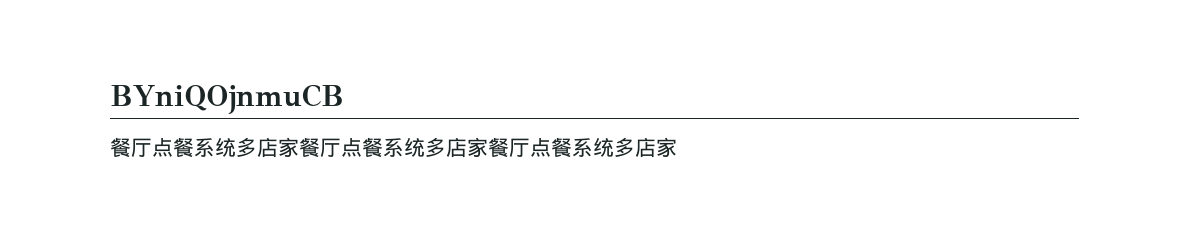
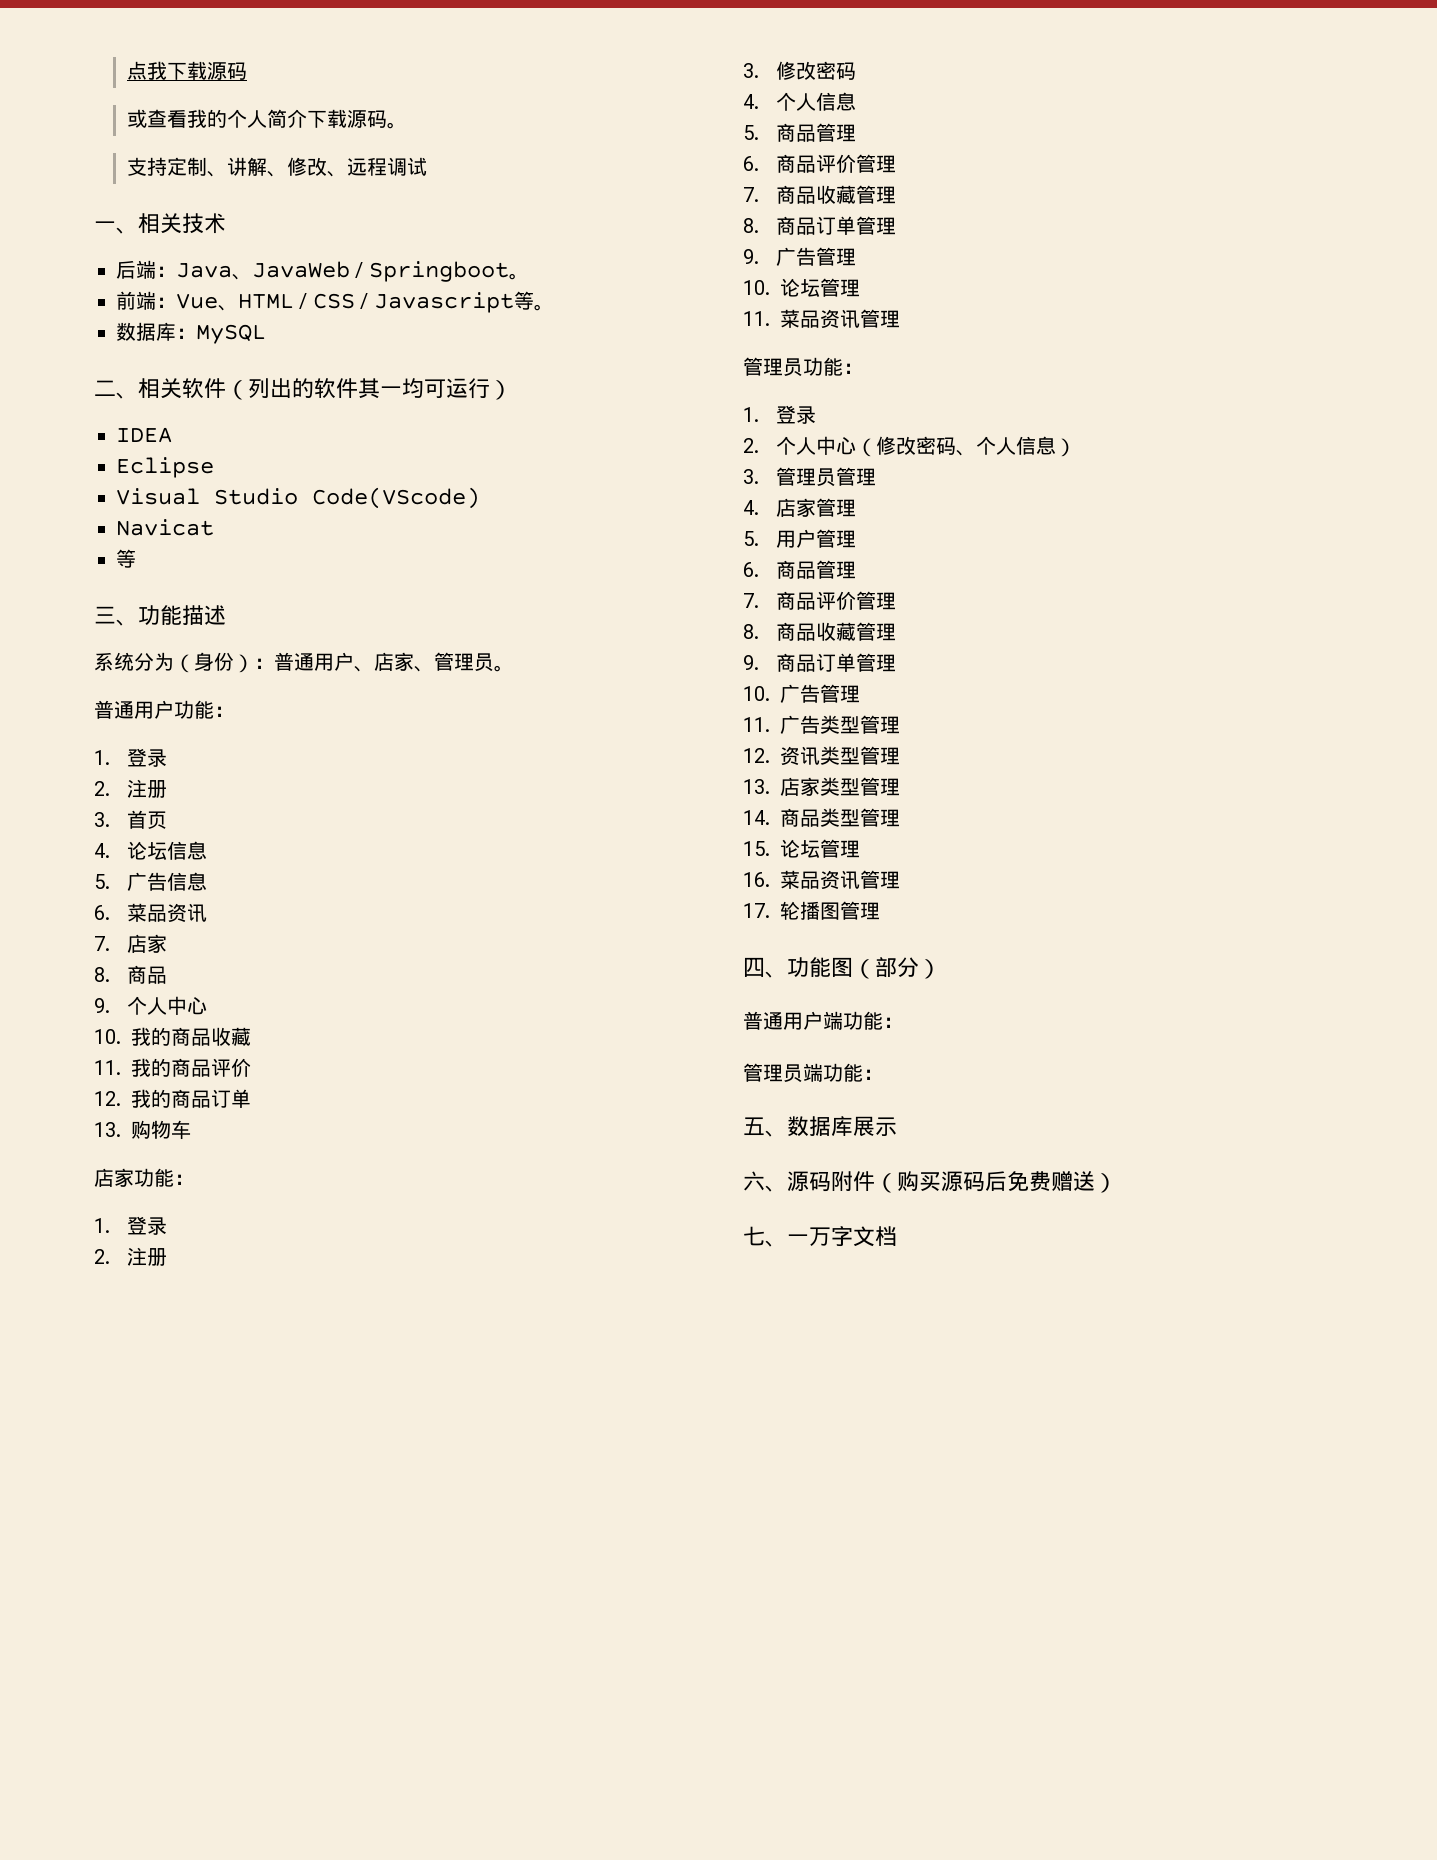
- BYniQOjnmuCB
- 餐厅点餐系统多店家餐厅点餐系统多店家餐厅点餐系统多店家
+ 点我下载源码
+ 或查看我的个人简介下载源码。
+ 支持定制、讲解、修改、远程调试
+ 一、相关技术
+ 后端：Java、JavaWeb / Springboot。
+ 前端：Vue、HTML / CSS / Javascript等。
+ 数据库：MySQL
+ 二、相关软件（列出的软件其一均可运行）
+ IDEA
+ Eclipse
+ Visual Studio Code(VScode)
+ Navicat
+ 等
+ 三、功能描述
+ 系统分为（身份）：普通用户、店家、管理员。
+ 普通用户功能：
+ 1.登录
+ 2.注册
+ 3.首页
+ 4.论坛信息
+ 5.广告信息
+ 6.菜品资讯
+ 7.店家
+ 8.商品
+ 9.个人中心
+ 10.我的商品收藏
+ 11.我的商品评价
+ 12.我的商品订单
+ 13.购物车
+ 店家功能：
+ 1.登录
+ 2.注册
+ 3.修改密码
+ 4.个人信息
+ 5.商品管理
+ 6.商品评价管理
+ 7.商品收藏管理
+ 8.商品订单管理
+ 9.广告管理
+ 10.论坛管理
+ 11.菜品资讯管理
+ 管理员功能：
+ 1.登录
+ 2.个人中心（修改密码、个人信息）
+ 3.管理员管理
+ 4.店家管理
+ 5.用户管理
+ 6.商品管理
+ 7.商品评价管理
+ 8.商品收藏管理
+ 9.商品订单管理
+ 10.广告管理
+ 11.广告类型管理
+ 12.资讯类型管理
+ 13.店家类型管理
+ 14.商品类型管理
+ 15.论坛管理
+ 16.菜品资讯管理
+ 17.轮播图管理
+ 四、功能图（部分）
+ 普通用户端功能：
+ 管理员端功能：
+ 五、数据库展示
+ 六、源码附件（购买源码后免费赠送）
+ 七、一万字文档

